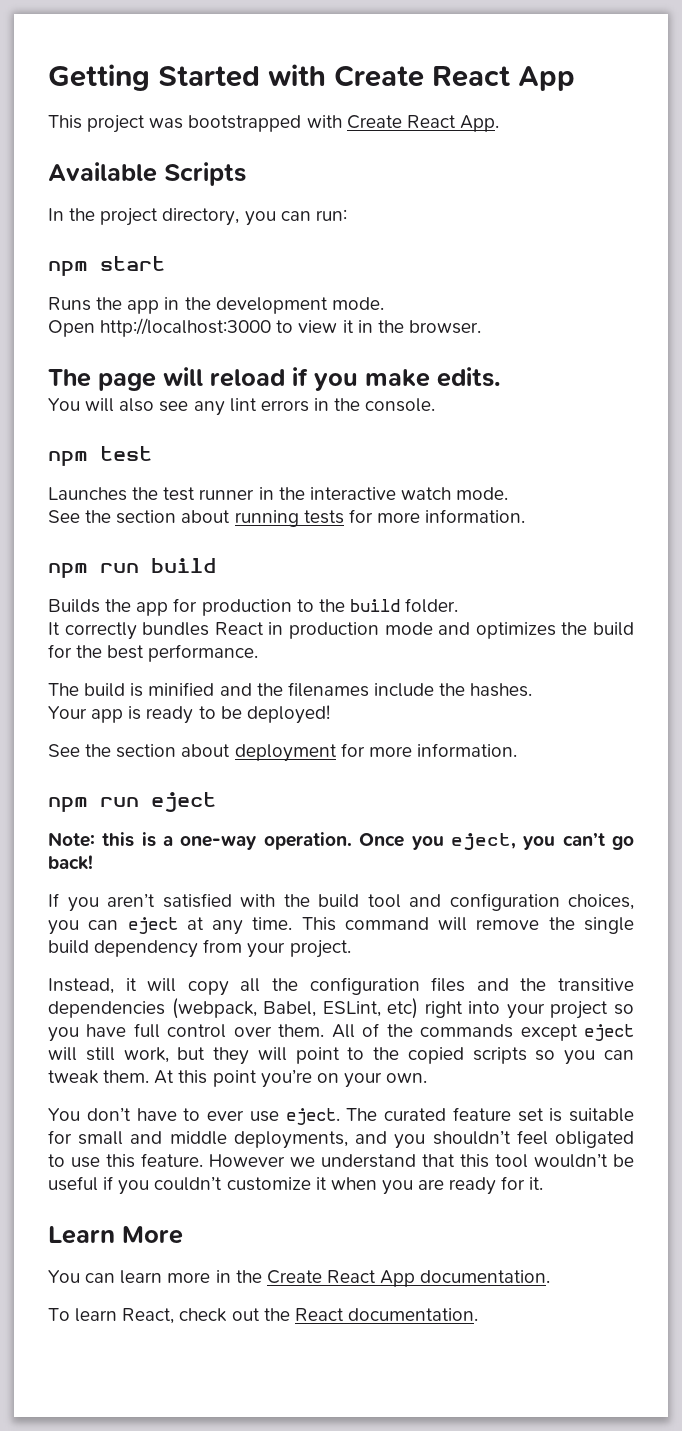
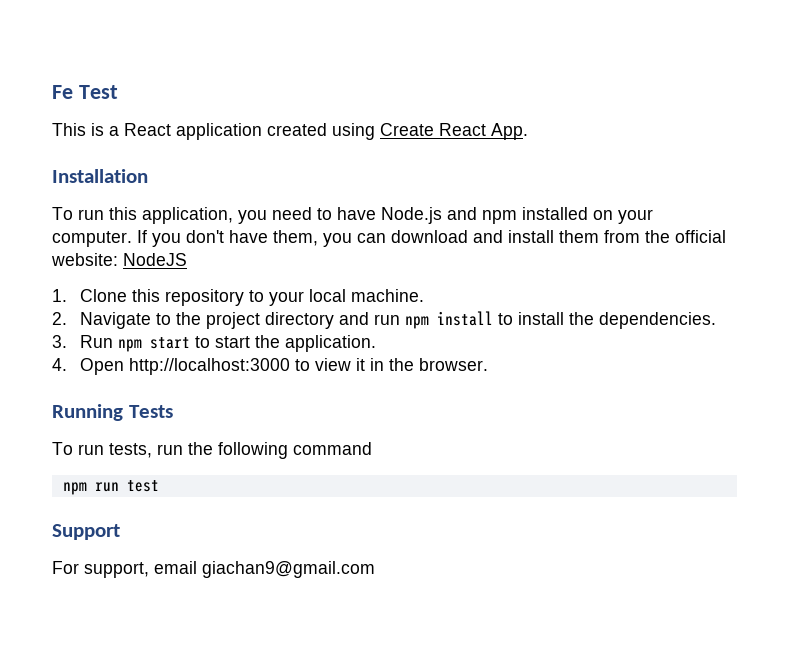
- Getting Started with Create React App
- This project was bootstrapped with Create React App.
- Available Scripts
- In the project directory, you can run:
- npm start
- Runs the app in the development mode.
- Open http://localhost:3000 to view it in the browser.
+ Fe Test
+ This is a React application created using Create React App.
+ Installation
+ To run this application, you need to have Node.js and npm installed on your computer. If you don't have them, you can download and install them from the official website: NodeJS
+ 1. Clone this repository to your local machine.
+ 2. Navigate to the project directory and run npm install to install the dependencies.
+ 3. Run npm start to start the application.
+ 4. Open http://localhost:3000 to view it in the browser.
- The page will reload if you make edits.
- You will also see any lint errors in the console.
- npm test
- Launches the test runner in the interactive watch mode.
- See the section about running tests for more information.
- npm run build
- Builds the app for production to the build folder.
- It correctly bundles React in production mode and optimizes the build for the best performance.
- The build is minified and the filenames include the hashes.
- Your app is ready to be deployed!
- See the section about deployment for more information.
- npm run eject
- Note: this is a one-way operation. Once you eject, you can’t go back!
- If you aren’t satisfied with the build tool and configuration choices, you can eject at any time. This command will remove the single build dependency from your project.
- Instead, it will copy all the configuration files and the transitive dependencies (webpack, Babel, ESLint, etc) right into your project so you have full control over them. All of the commands except eject will still work, but they will point to the copied scripts so you can tweak them. At this point you’re on your own.
- You don’t have to ever use eject. The curated feature set is suitable for small and middle deployments, and you shouldn’t feel obligated to use this feature. However we understand that this tool wouldn’t be useful if you couldn’t customize it when you are ready for it.
- Learn More
- You can learn more in the Create React App documentation.
- To learn React, check out the React documentation.
+ Running Tests
+ To run tests, run the following command
+ npm run test
+ Support
+ For support, email giachan9@gmail.com

